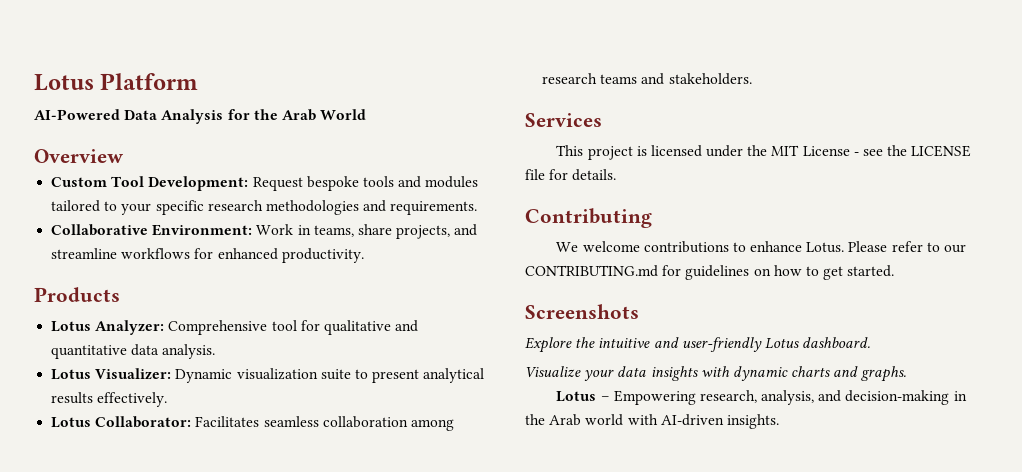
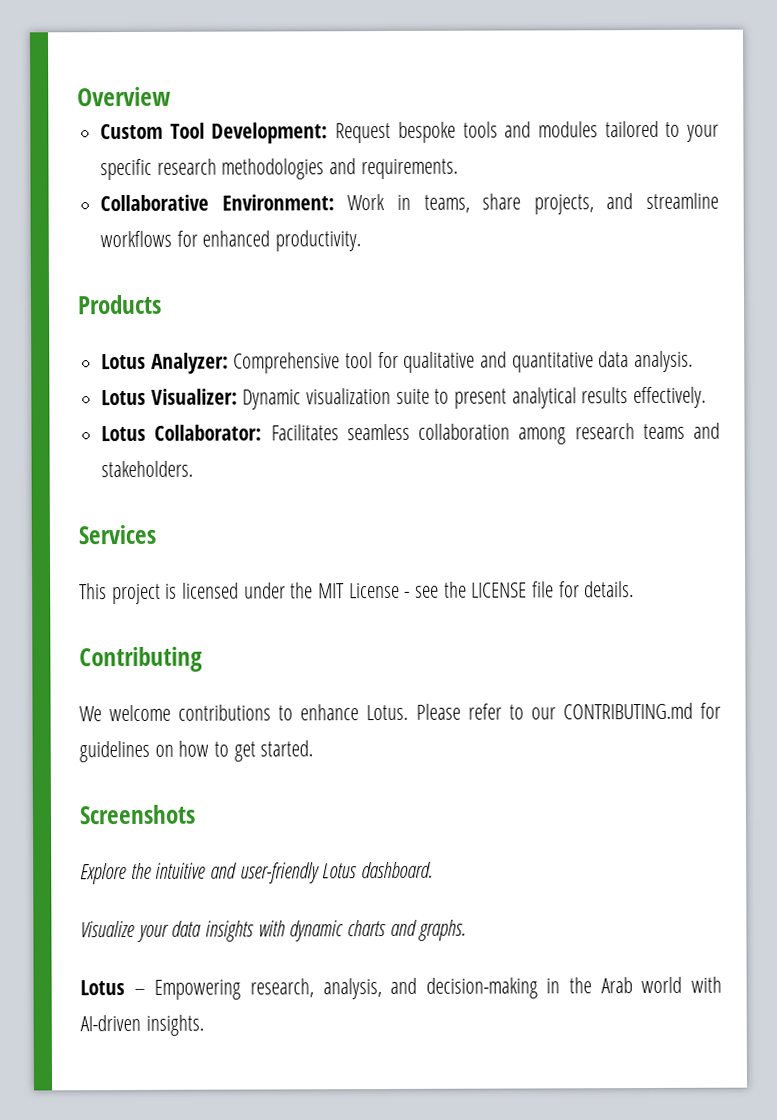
- Lotus Platform
- AI-Powered Data Analysis for the Arab World

